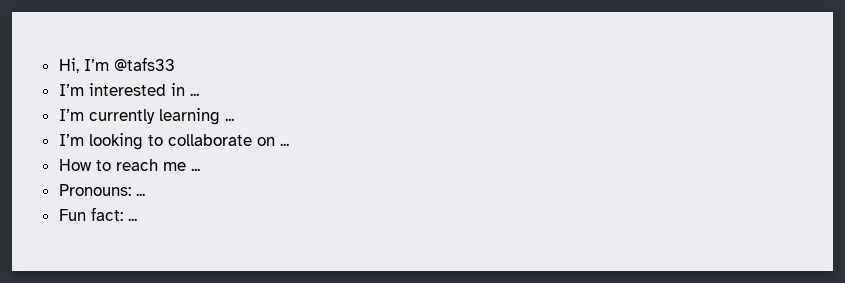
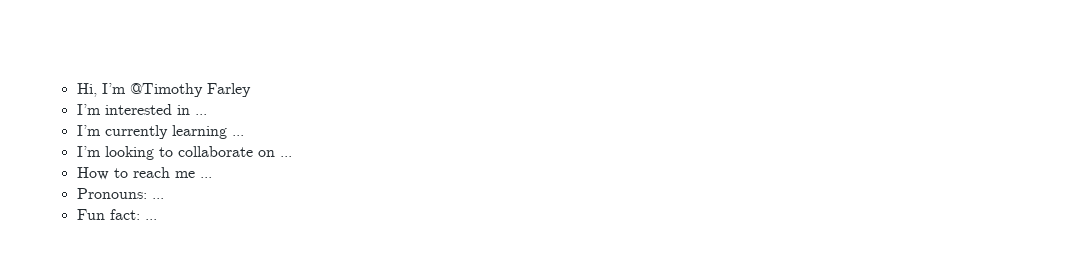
- Hi, I’m @tafs33
+ Hi, I’m @Timothy Farley

